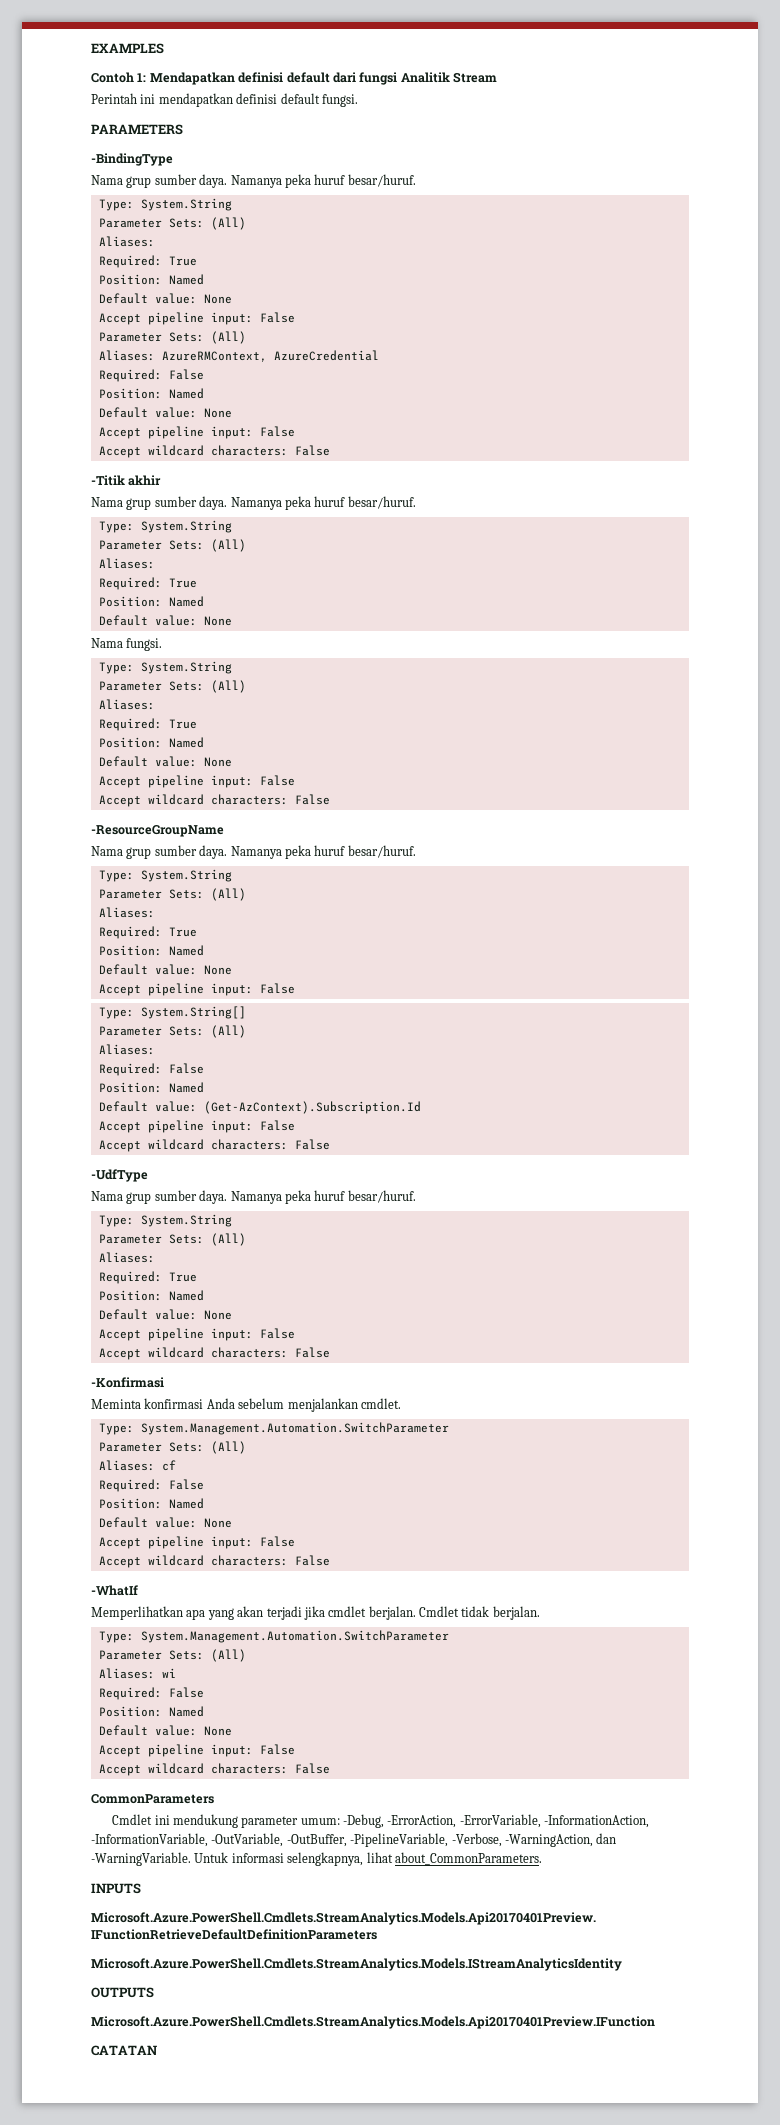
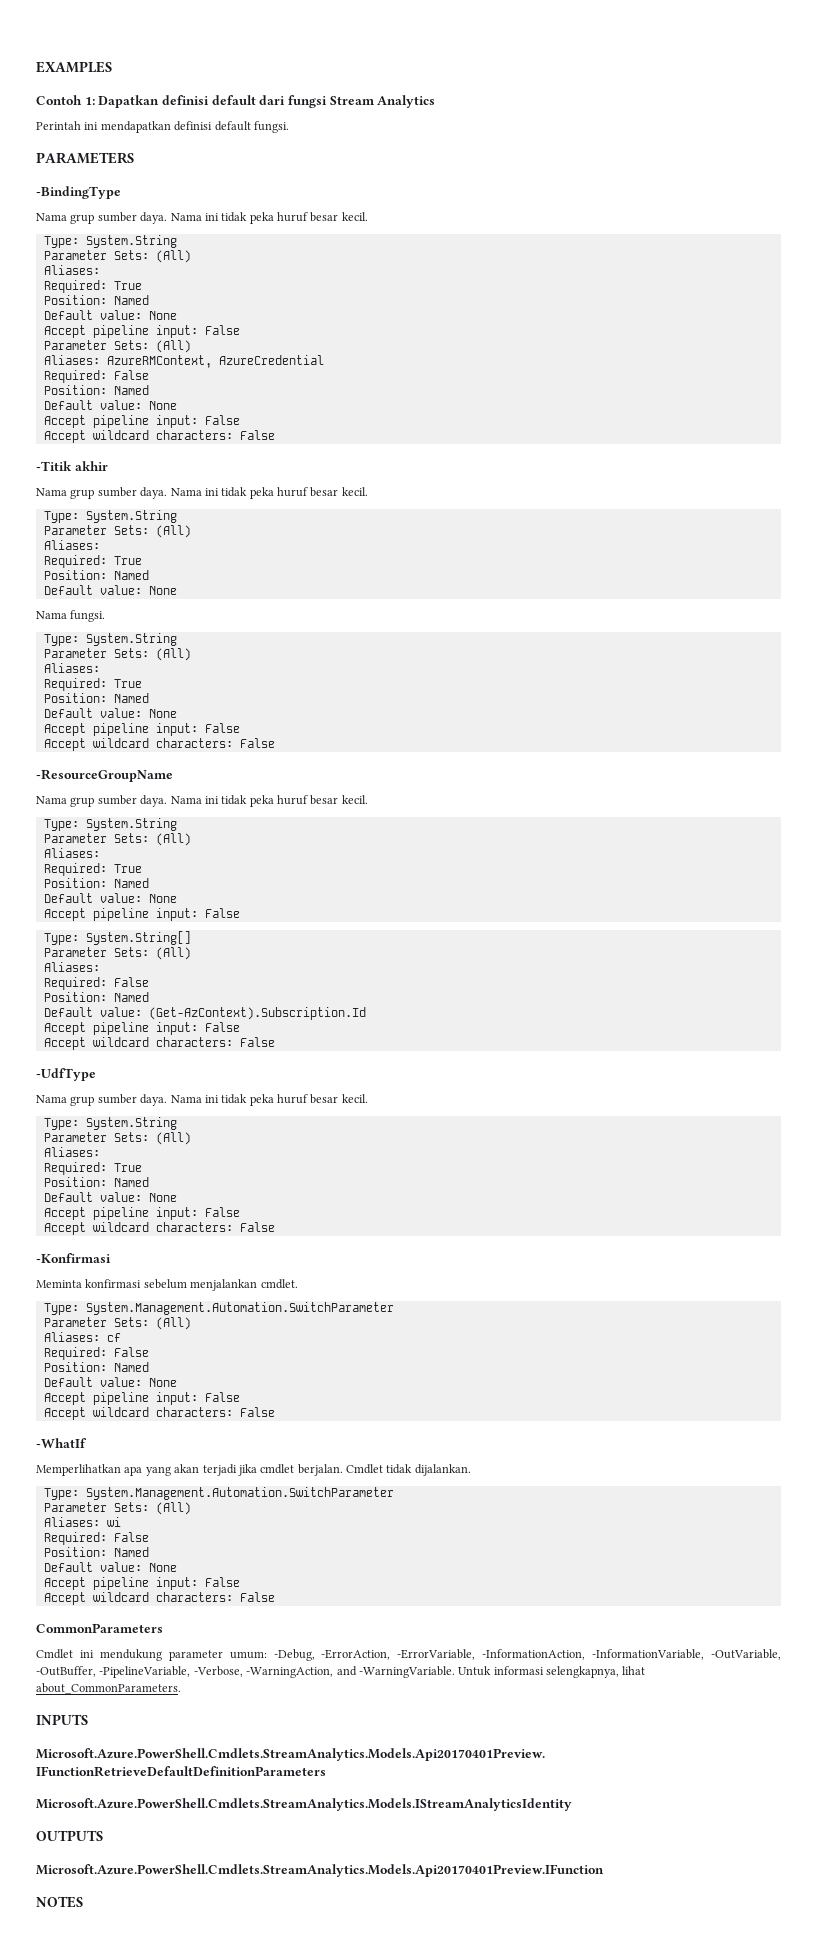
- Contoh 1: Mendapatkan definisi default dari fungsi Analitik Stream
+ Contoh 1: Dapatkan definisi default dari fungsi Stream Analytics
  -BindingType
- Nama grup sumber daya. Namanya peka huruf besar/huruf.
+ Nama grup sumber daya. Nama ini tidak peka huruf besar kecil.
  -Titik akhir
- Nama grup sumber daya. Namanya peka huruf besar/huruf.
+ Nama grup sumber daya. Nama ini tidak peka huruf besar kecil.
  -ResourceGroupName
- Nama grup sumber daya. Namanya peka huruf besar/huruf.
+ Nama grup sumber daya. Nama ini tidak peka huruf besar kecil.
  -UdfType
- Nama grup sumber daya. Namanya peka huruf besar/huruf.
+ Nama grup sumber daya. Nama ini tidak peka huruf besar kecil.
- Meminta konfirmasi Anda sebelum menjalankan cmdlet.
+ Meminta konfirmasi sebelum menjalankan cmdlet.
- Cmdlet tidak berjalan.
+ Cmdlet tidak dijalankan.
- Cmdlet ini mendukung parameter umum: -Debug, -ErrorAction, -ErrorVariable, -InformationAction, -InformationVariable, -OutVariable, -OutBuffer, -PipelineVariable, -Verbose, -WarningAction, dan -WarningVariable.
+ Cmdlet ini mendukung parameter umum: -Debug, -ErrorAction, -ErrorVariable, -InformationAction, -InformationVariable, -OutVariable, -OutBuffer, -PipelineVariable, -Verbose, -WarningAction, and -WarningVariable.
- CATATAN
+ NOTES

